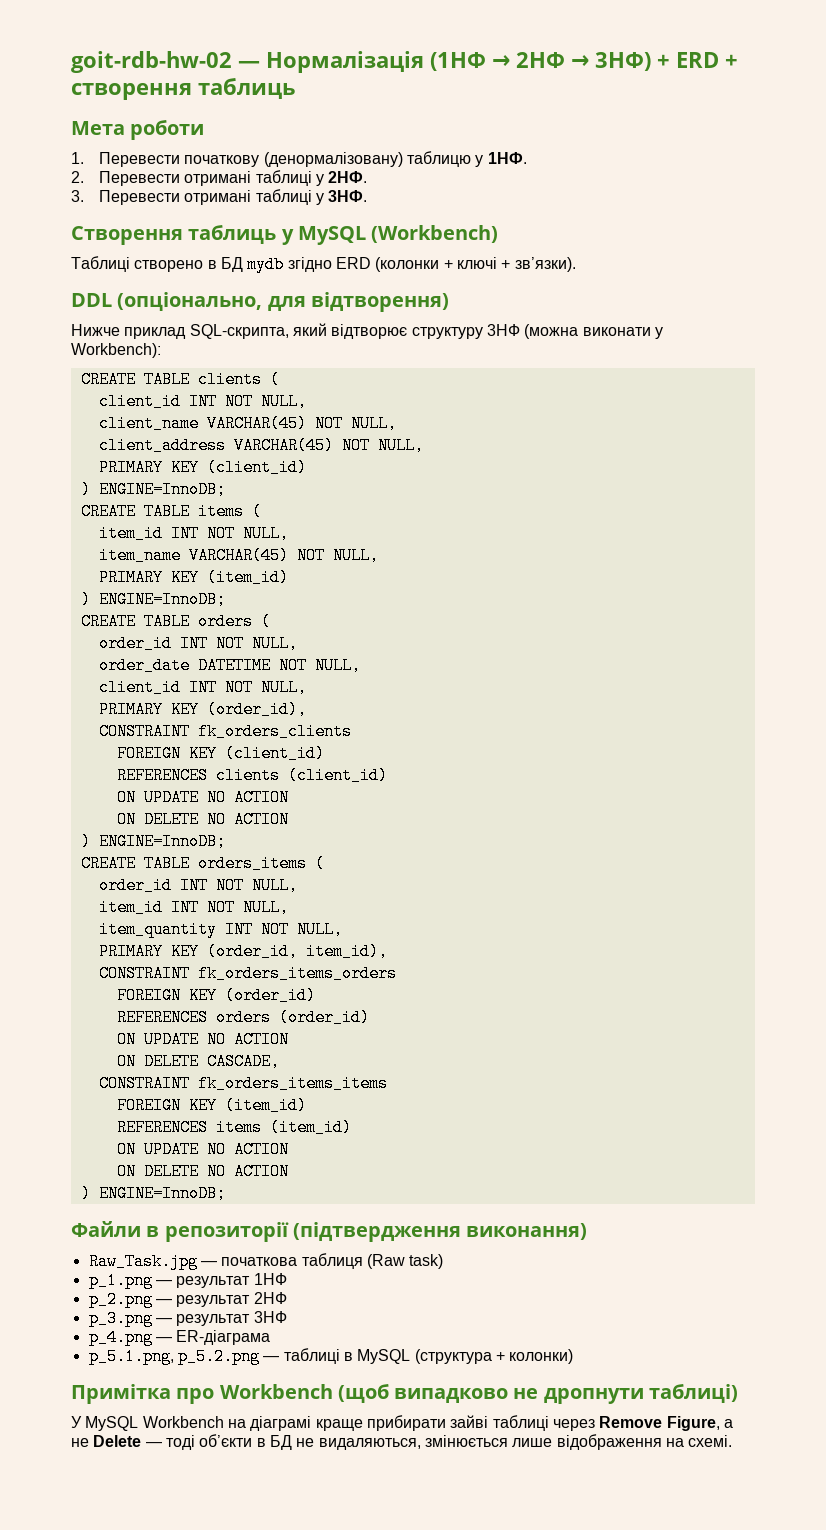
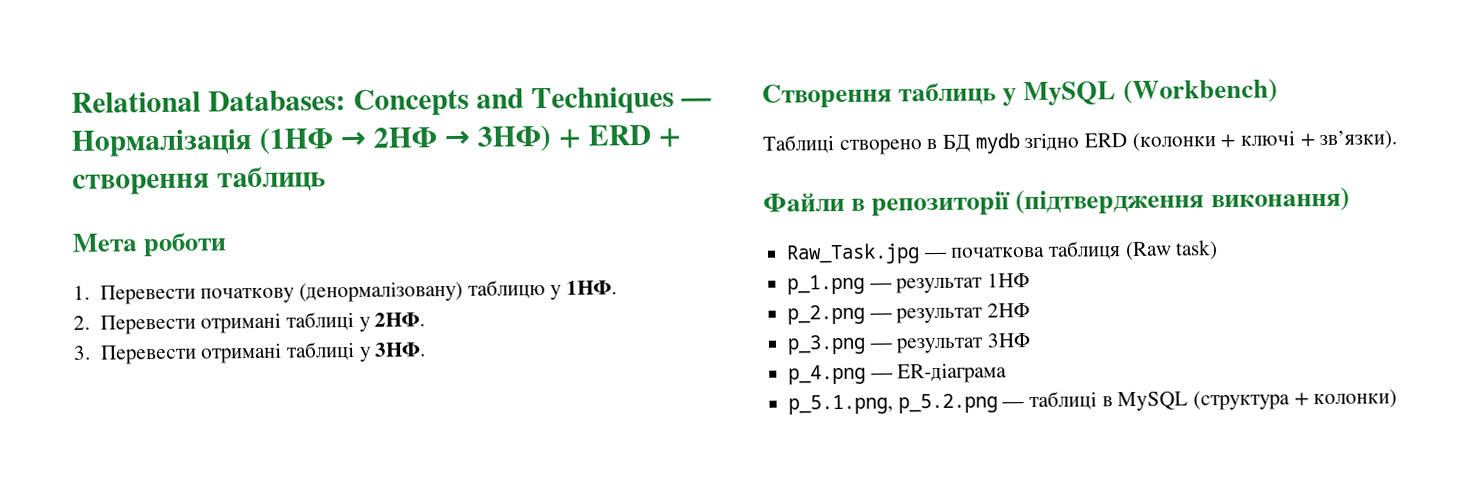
- goit-rdb-hw-02 — Нормалізація (1НФ → 2НФ → 3НФ) + ERD + створення таблиць
+ Relational Databases: Concepts and Techniques — Нормалізація (1НФ → 2НФ → 3НФ) + ERD + створення таблиць
- DDL (опціонально, для відтворення)
- Нижче приклад SQL-скрипта, який відтворює структуру 3НФ (можна виконати у Workbench):
- CREATE TABLE clients (
- client_id INT NOT NULL,
- client_name VARCHAR(45) NOT NULL,
- client_address VARCHAR(45) NOT NULL,
- PRIMARY KEY (client_id)
- ) ENGINE=InnoDB;
- CREATE TABLE items (
- item_id INT NOT NULL,
- item_name VARCHAR(45) NOT NULL,
- PRIMARY KEY (item_id)
- ) ENGINE=InnoDB;
- CREATE TABLE orders (
- order_id INT NOT NULL,
- order_date DATETIME NOT NULL,
- client_id INT NOT NULL,
- PRIMARY KEY (order_id),
- CONSTRAINT fk_orders_clients
- FOREIGN KEY (client_id)
- REFERENCES clients (client_id)
- ON UPDATE NO ACTION
- ON DELETE NO ACTION
- ) ENGINE=InnoDB;
- CREATE TABLE orders_items (
- order_id INT NOT NULL,
- item_id INT NOT NULL,
- item_quantity INT NOT NULL,
- PRIMARY KEY (order_id, item_id),
- CONSTRAINT fk_orders_items_orders
- FOREIGN KEY (order_id)
- REFERENCES orders (order_id)
- ON UPDATE NO ACTION
- ON DELETE CASCADE,
- CONSTRAINT fk_orders_items_items
- FOREIGN KEY (item_id)
- REFERENCES items (item_id)
- ON UPDATE NO ACTION
- ON DELETE NO ACTION
- ) ENGINE=InnoDB;
- Примітка про Workbench (щоб випадково не дропнути таблиці)
- У MySQL Workbench на діаграмі краще прибирати зайві таблиці через Remove Figure, а не Delete — тоді об’єкти в БД не видаляються, змінюється лише відображення на схемі.

